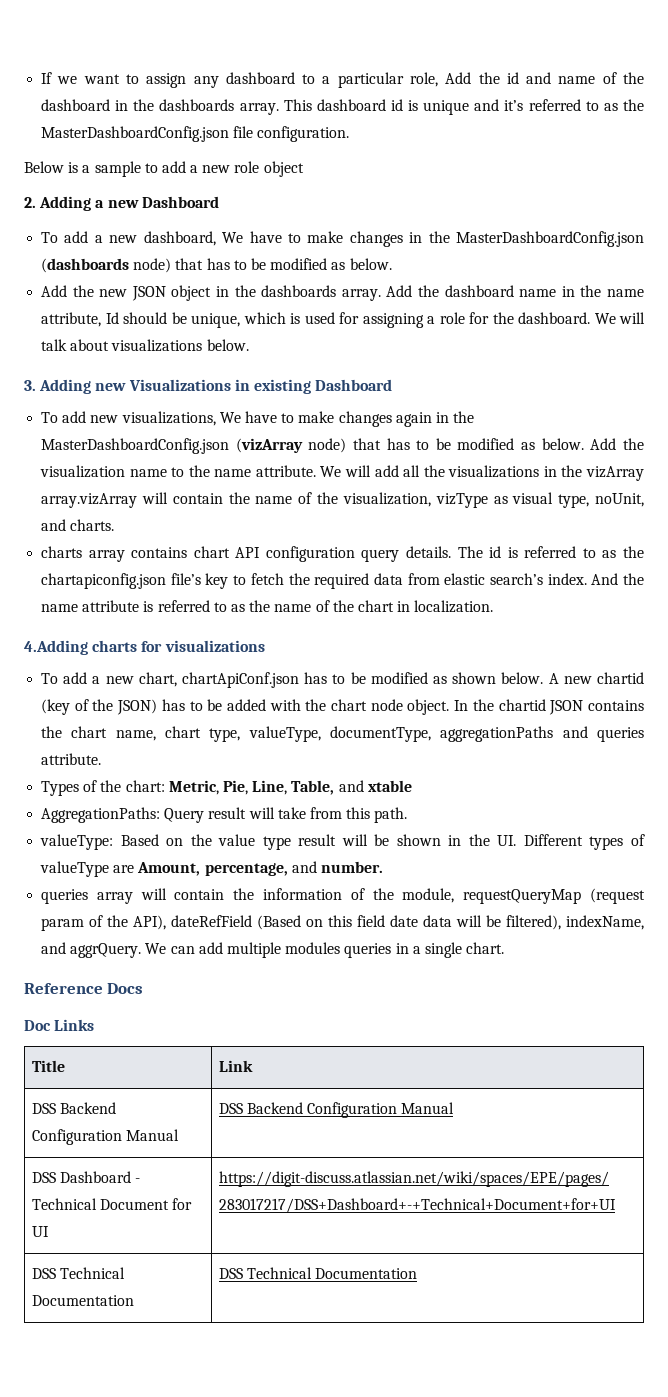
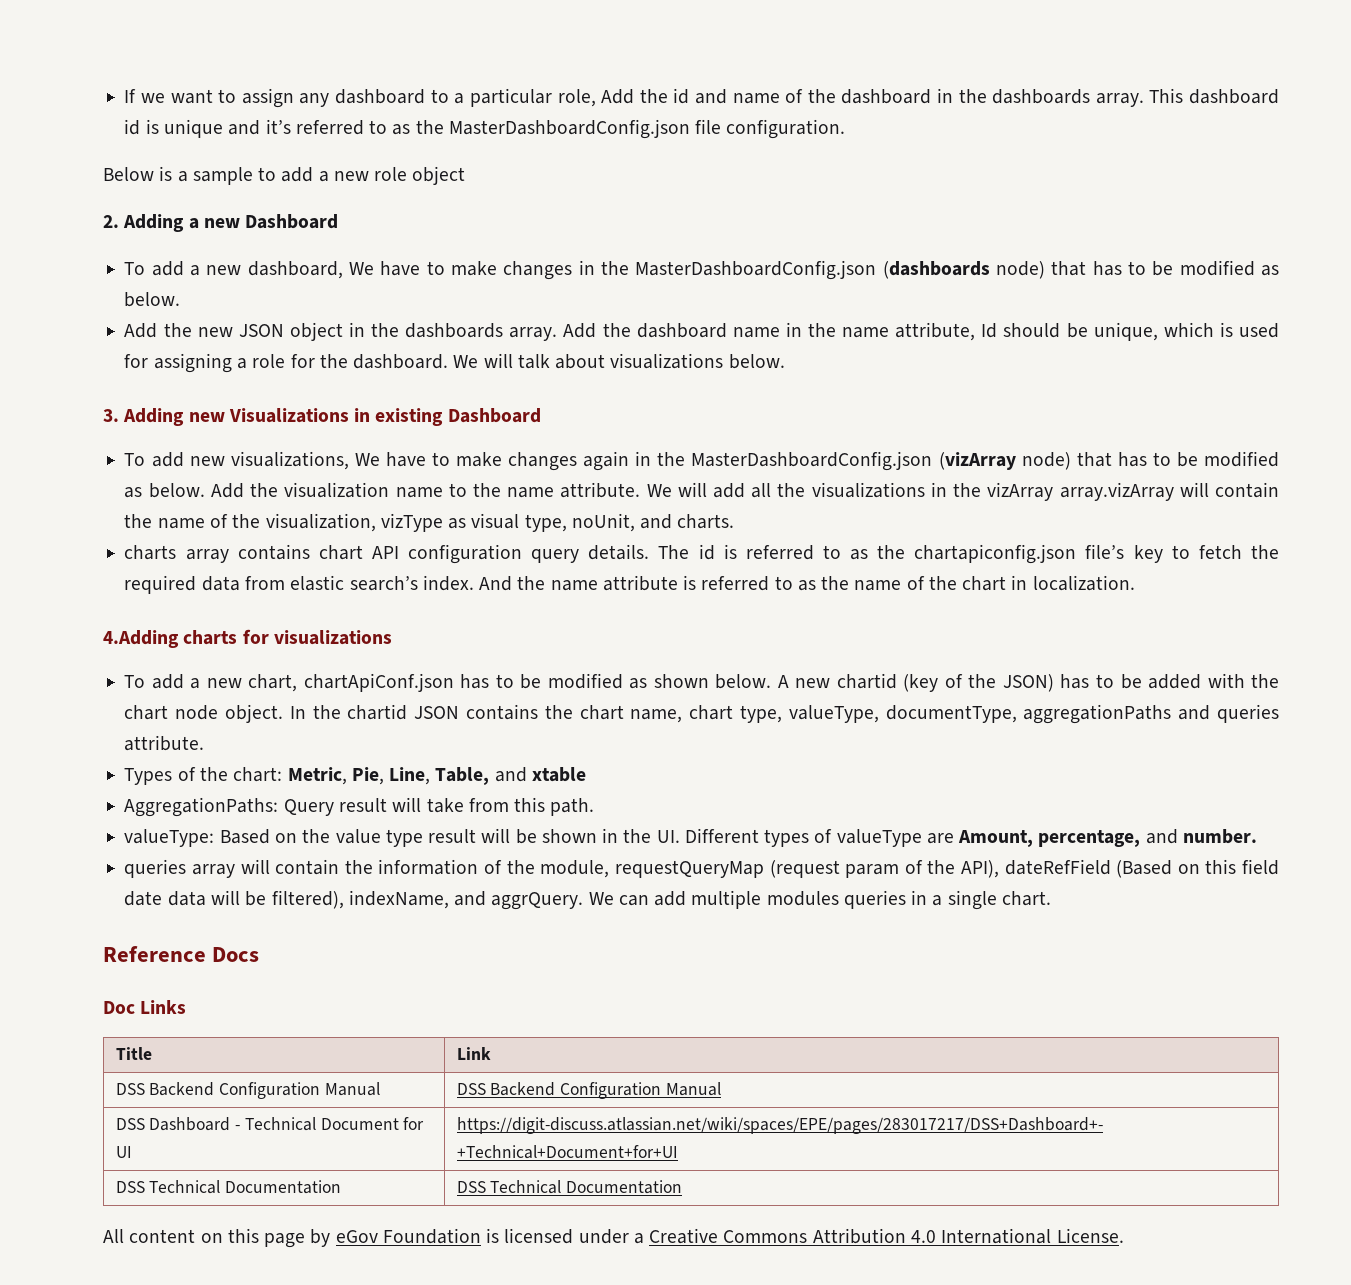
+ All content on this page by eGov Foundation is licensed under a Creative Commons Attribution 4.0 International License.

